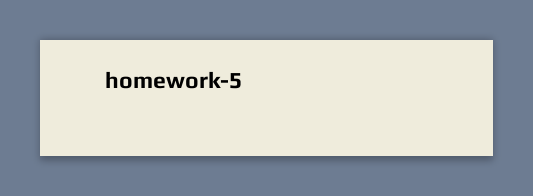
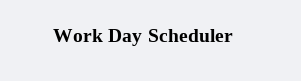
- homework-5
+ Work Day Scheduler

